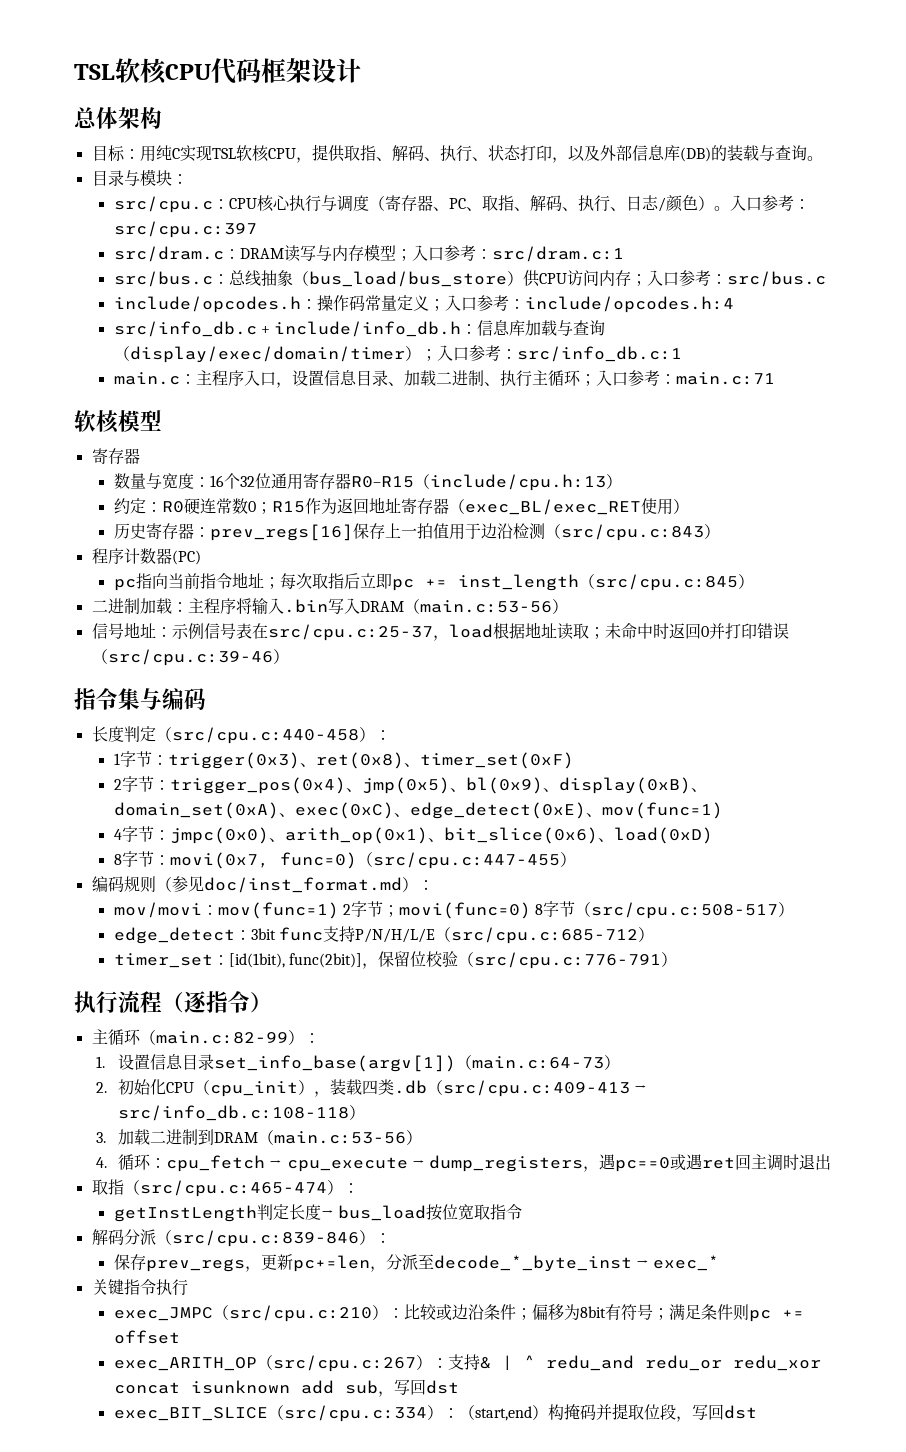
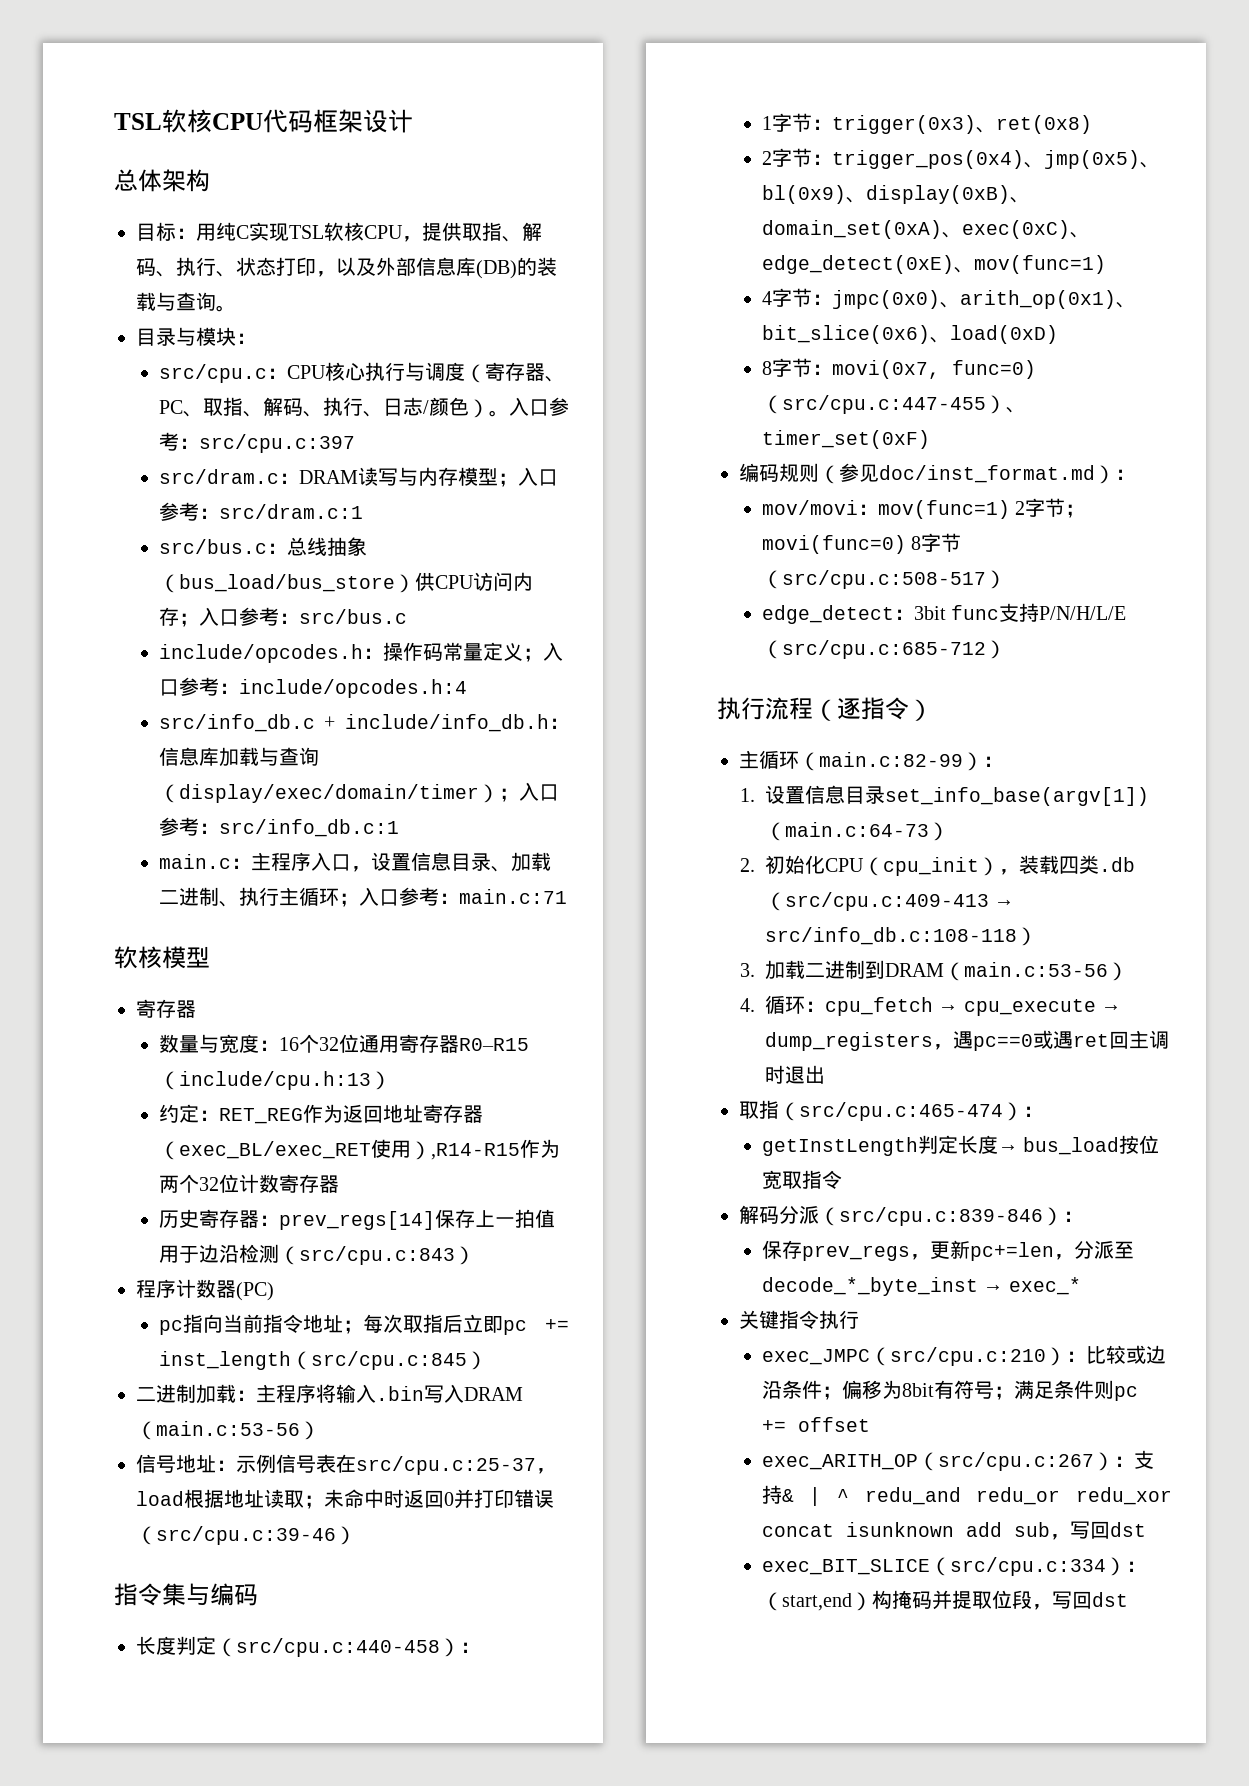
- 约定：R0硬连常数0；R15作为返回地址寄存器（exec_BL/exec_RET使用）
+ 约定：RET_REG作为返回地址寄存器（exec_BL/exec_RET使用）,R14-R15作为两个32位计数寄存器
- 历史寄存器：prev_regs[16]保存上一拍值用于边沿检测（src/cpu.c:843）
+ 历史寄存器：prev_regs[14]保存上一拍值用于边沿检测（src/cpu.c:843）
- 1字节：trigger(0x3)、ret(0x8)、timer_set(0xF)
+ 1字节：trigger(0x3)、ret(0x8)
- 8字节：movi(0x7, func=0)（src/cpu.c:447-455）
+ 8字节：movi(0x7, func=0)（src/cpu.c:447-455）、timer_set(0xF)
- timer_set：[id(1bit), func(2bit)]，保留位校验（src/cpu.c:776-791）

